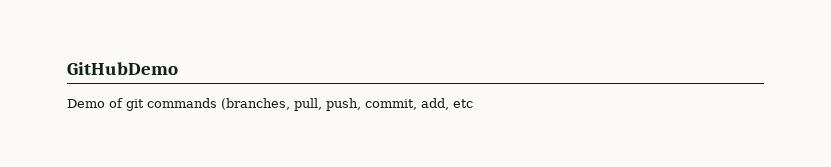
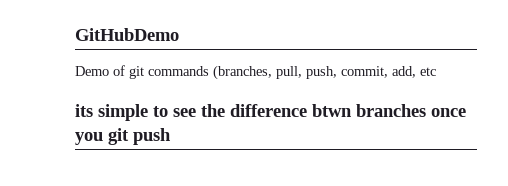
+ its simple to see the difference btwn branches once you git push

